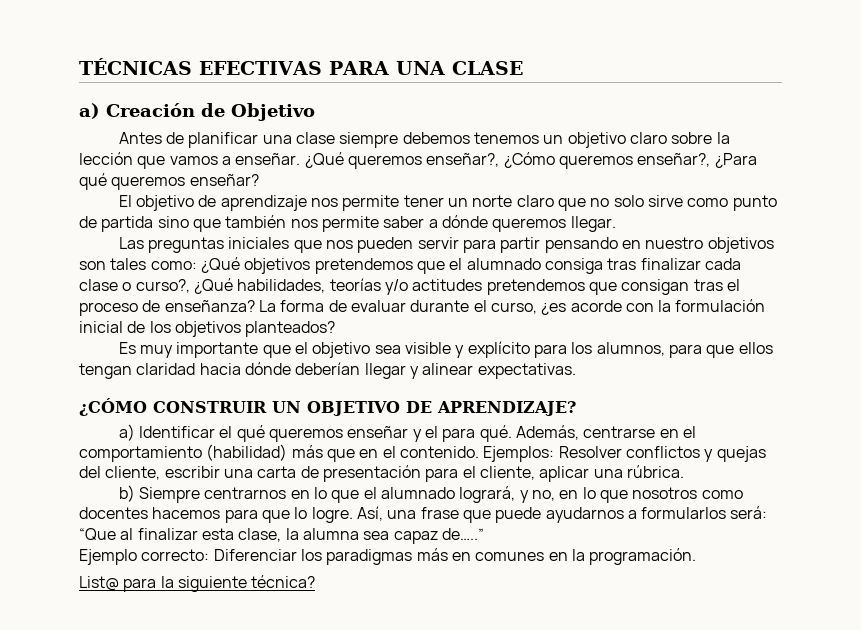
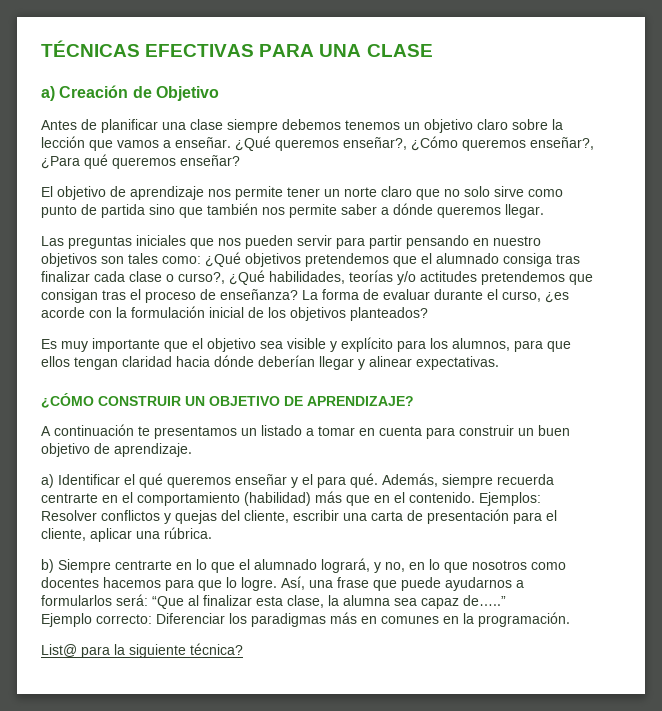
+ A continuación te presentamos un listado a tomar en cuenta para construir un buen objetivo de aprendizaje.
- Además, centrarse en el comportamiento (habilidad) más que en el contenido.
+ Además, siempre recuerda centrarte en el comportamiento (habilidad) más que en el contenido.
- b) Siempre centrarnos en lo que el alumnado logrará, y no, en lo que nosotros como docentes hacemos para que lo logre.
+ b) Siempre centrarte en lo que el alumnado logrará, y no, en lo que nosotros como docentes hacemos para que lo logre.

